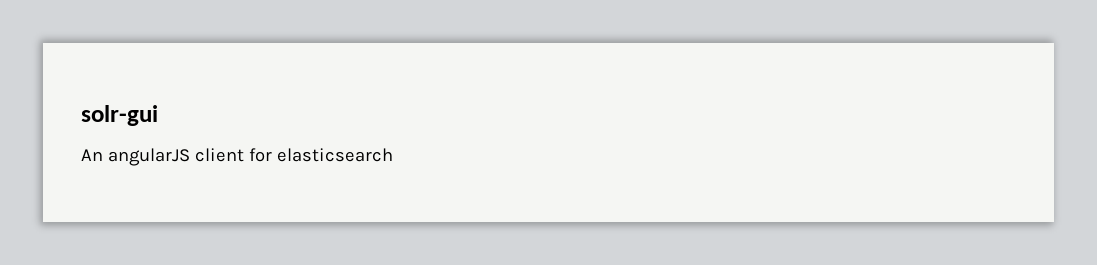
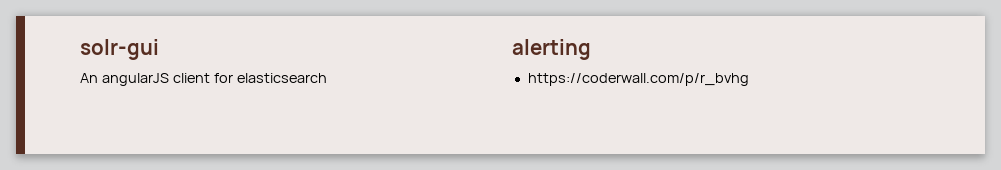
+ alerting
+ https://coderwall.com/p/r_bvhg

